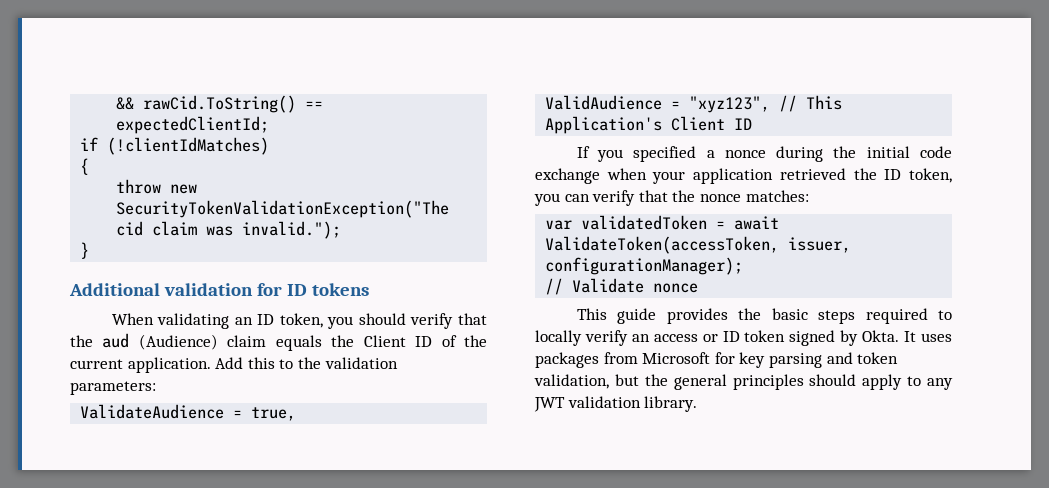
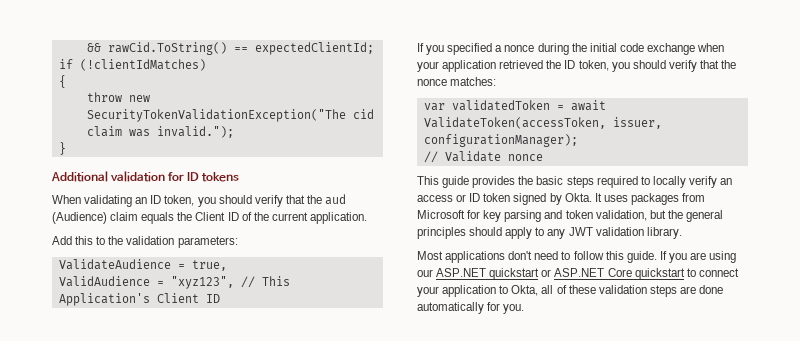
- When validating an ID token, you should verify that the aud (Audience) claim equals the Client ID of the current application. Add this to the validation parameters:
+ When validating an ID token, you should verify that the aud (Audience) claim equals the Client ID of the current application.
+ Add this to the validation parameters:
- If you specified a nonce during the initial code exchange when your application retrieved the ID token, you can verify that the nonce matches:
+ If you specified a nonce during the initial code exchange when your application retrieved the ID token, you should verify that the nonce matches:
+ Most applications don't need to follow this guide. If you are using our ASP.NET quickstart or ASP.NET Core quickstart to connect your application to Okta, all of these validation steps are done automatically for you.

